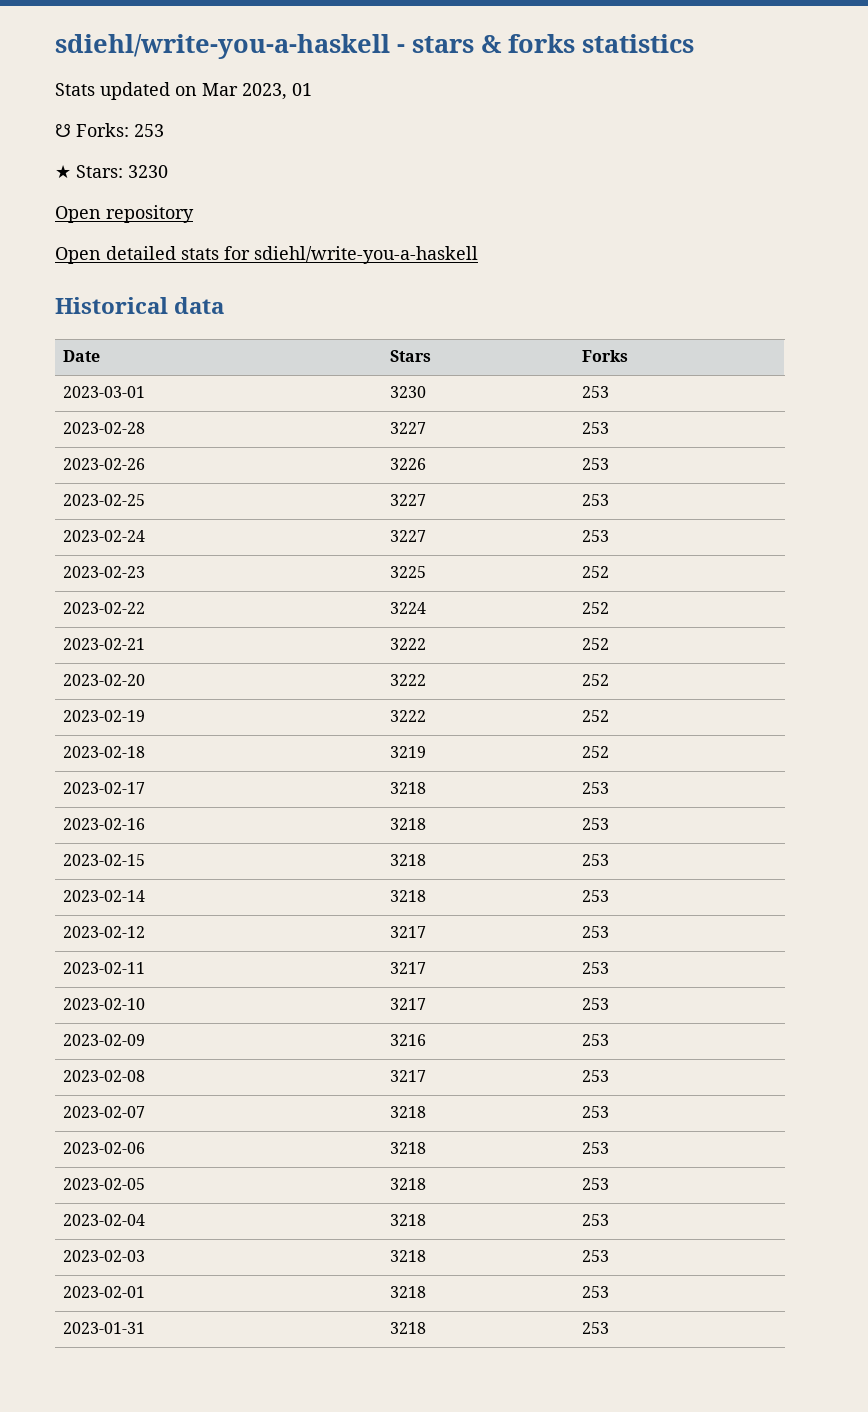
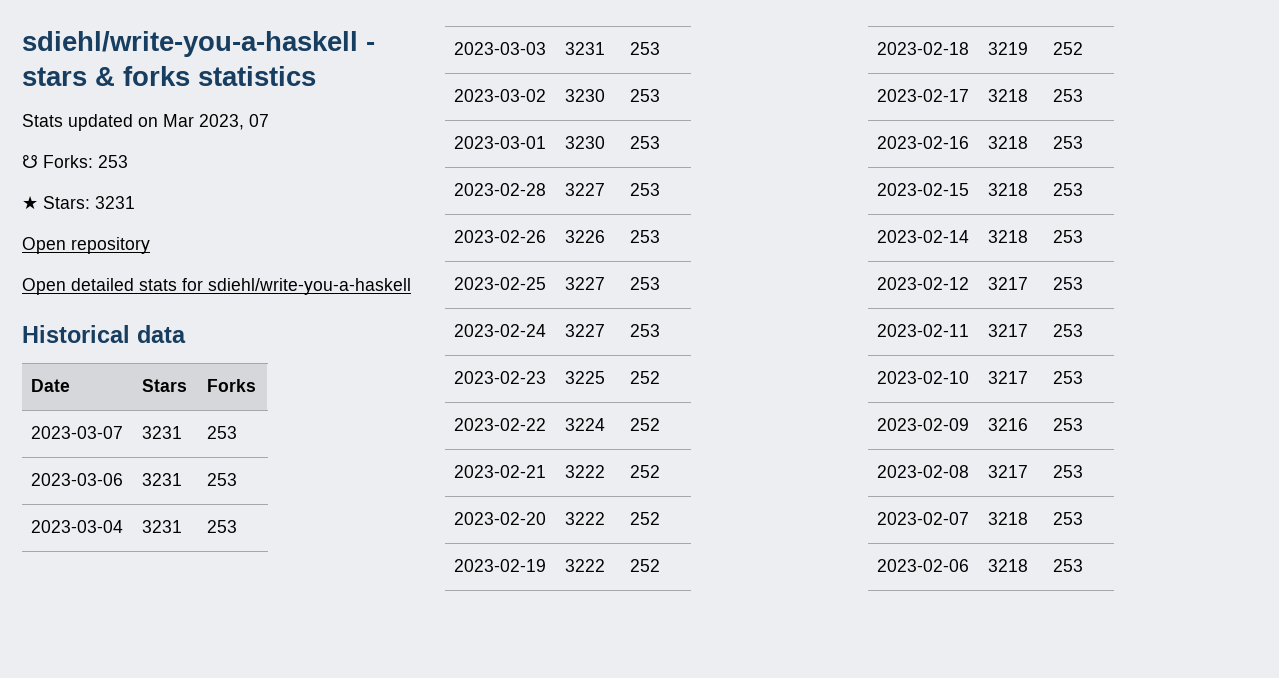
- Stats updated on Mar 2023, 01
+ Stats updated on Mar 2023, 07
- ★ Stars: 3230
+ ★ Stars: 3231
+ 2023-03-07 | 3231 | 253
+ 2023-03-06 | 3231 | 253
+ 2023-03-04 | 3231 | 253
+ 2023-03-03 | 3231 | 253
+ 2023-03-02 | 3230 | 253
- 2023-02-05 | 3218 | 253
- 2023-02-04 | 3218 | 253
- 2023-02-03 | 3218 | 253
- 2023-02-01 | 3218 | 253
- 2023-01-31 | 3218 | 253

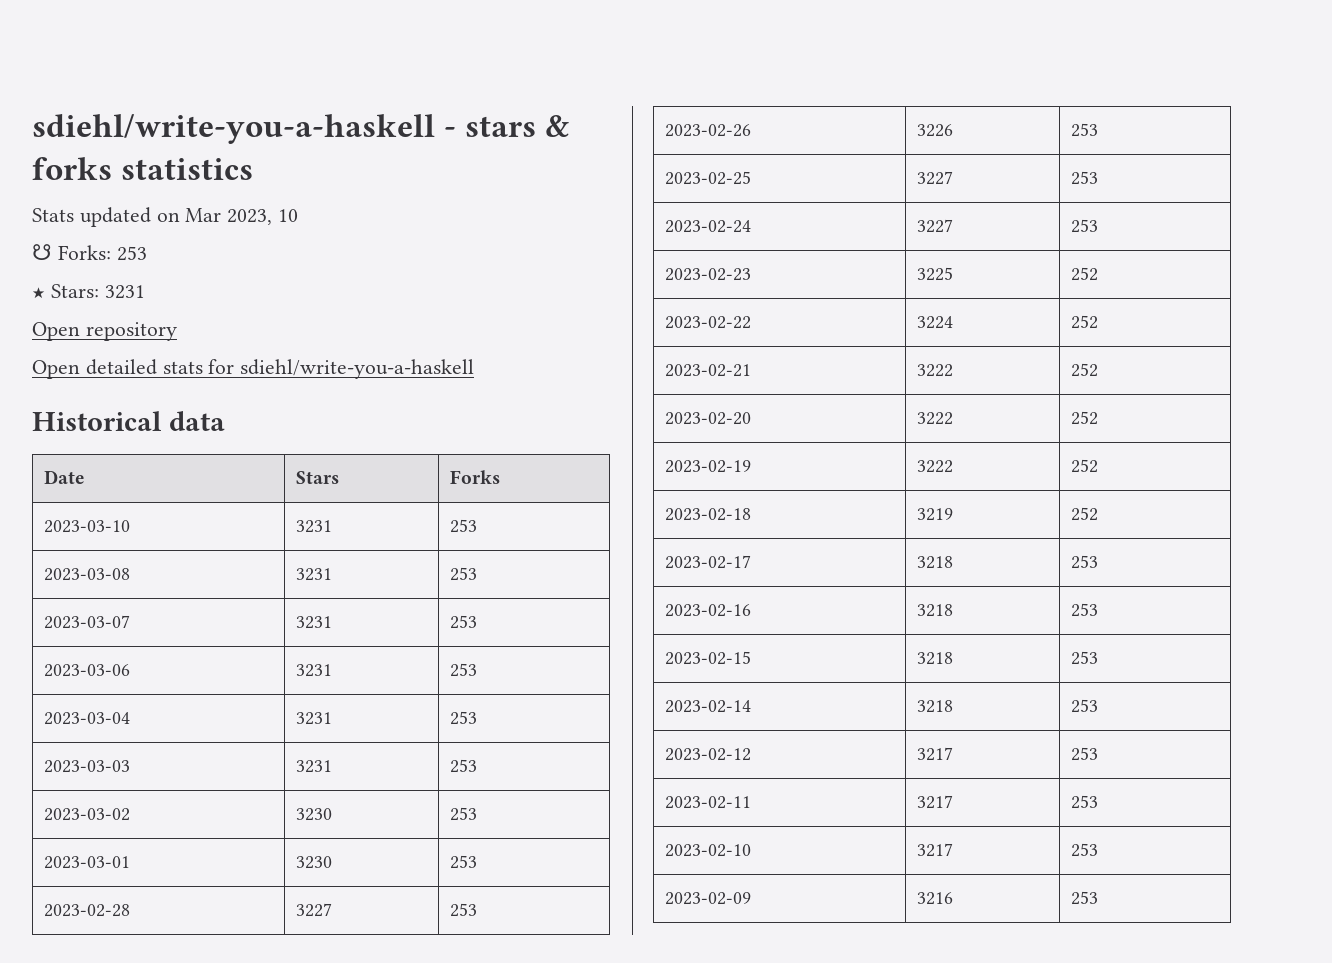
- Stats updated on Mar 2023, 07
+ Stats updated on Mar 2023, 10
+ 2023-03-10 | 3231 | 253
+ 2023-03-08 | 3231 | 253
- 2023-02-08 | 3217 | 253
- 2023-02-07 | 3218 | 253
- 2023-02-06 | 3218 | 253

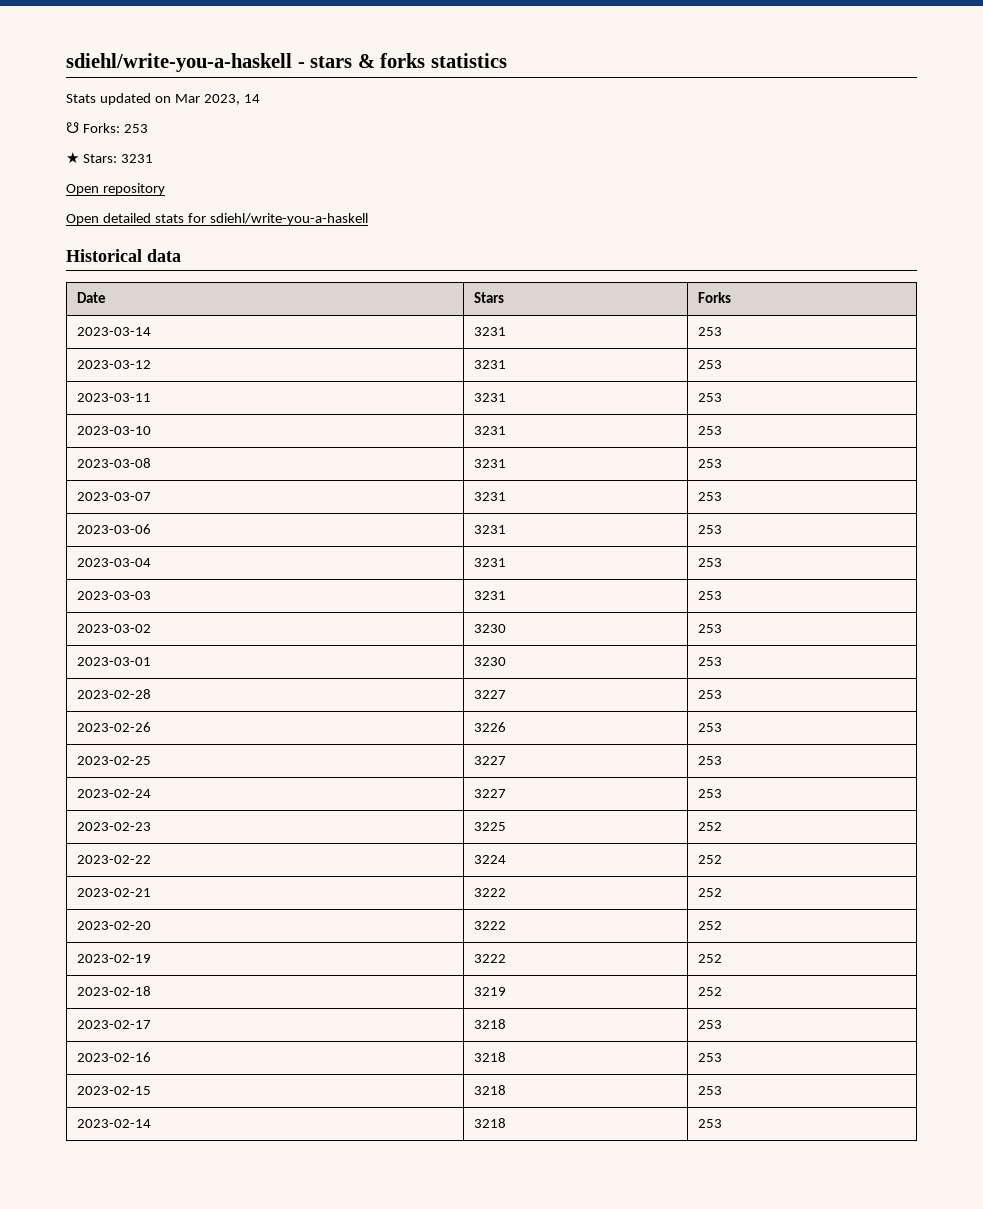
- Stats updated on Mar 2023, 10
+ Stats updated on Mar 2023, 14
+ 2023-03-14 | 3231 | 253
+ 2023-03-12 | 3231 | 253
+ 2023-03-11 | 3231 | 253
- 2023-02-12 | 3217 | 253
- 2023-02-11 | 3217 | 253
- 2023-02-10 | 3217 | 253
- 2023-02-09 | 3216 | 253

